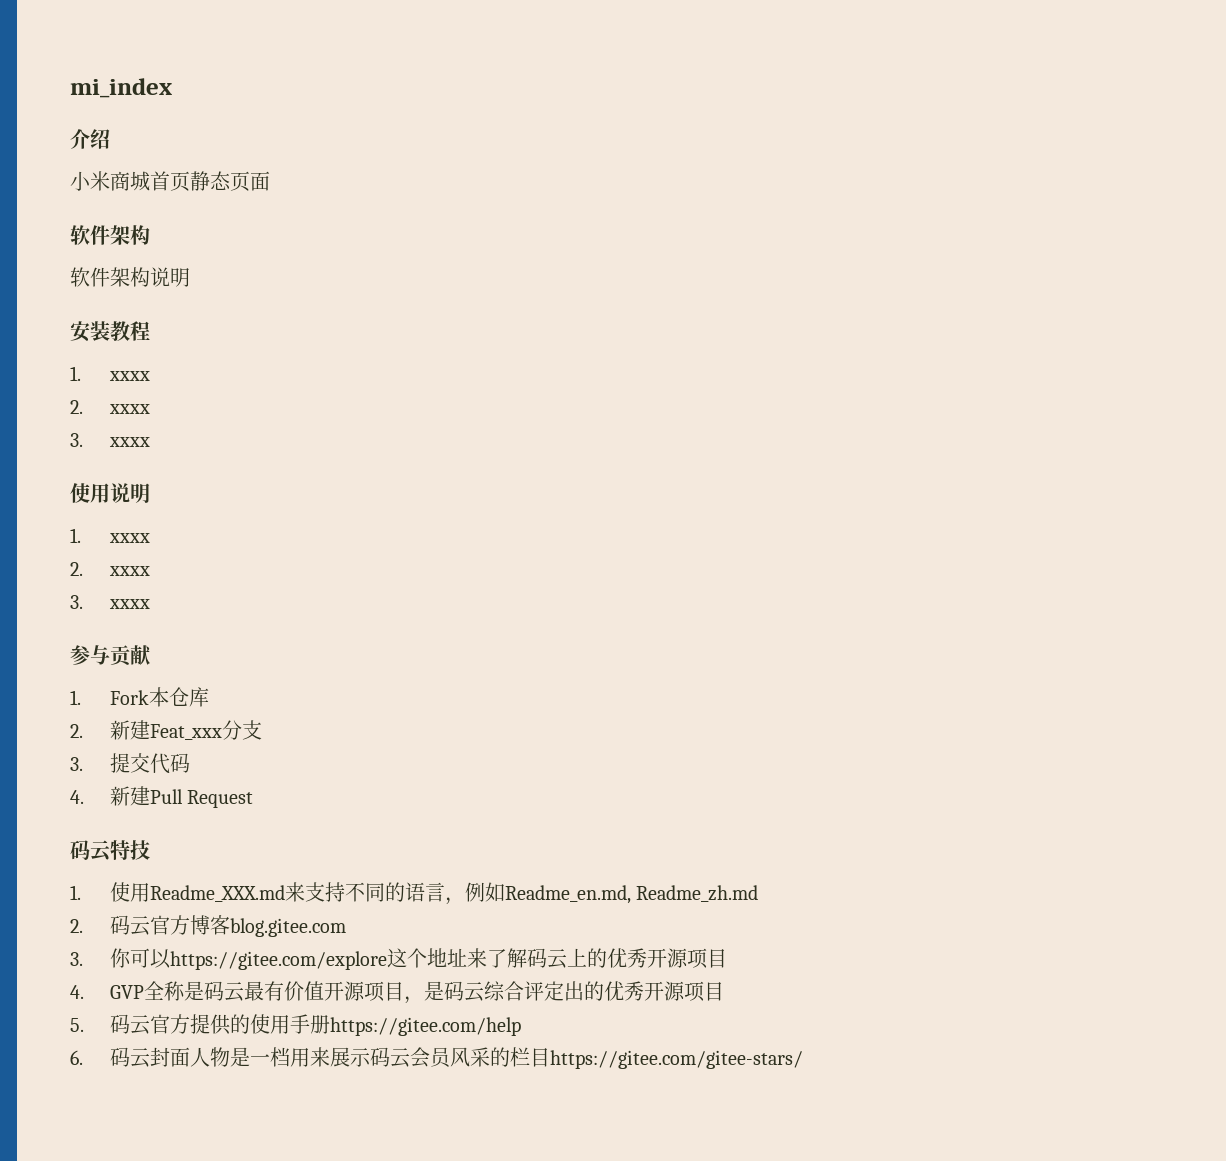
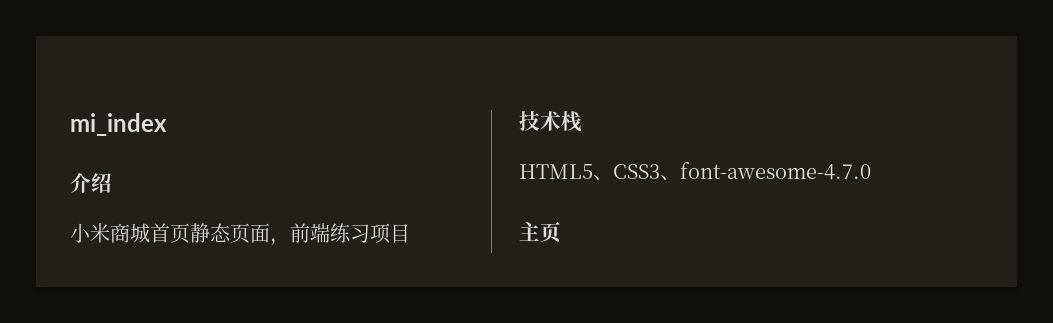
- 小米商城首页静态页面
- 软件架构
- 软件架构说明
- 安装教程
- 1. xxxx
- 2. xxxx
- 3. xxxx
- 使用说明
- 1. xxxx
- 2. xxxx
- 3. xxxx
- 参与贡献
- 1. Fork本仓库
- 2.新建Feat_xxx分支
- 3.提交代码
- 4.新建Pull Request
- 码云特技
- 1.使用Readme_XXX.md来支持不同的语言，例如Readme_en.md, Readme_zh.md
- 2.码云官方博客blog.gitee.com
- 3.你可以https://gitee.com/explore这个地址来了解码云上的优秀开源项目
- 4. GVP全称是码云最有价值开源项目，是码云综合评定出的优秀开源项目
- 5.码云官方提供的使用手册https://gitee.com/help
- 6.码云封面人物是一档用来展示码云会员风采的栏目https://gitee.com/gitee-stars/
+ 小米商城首页静态页面，前端练习项目
+ 技术栈
+ HTML5、CSS3、font-awesome-4.7.0
+ 主页

